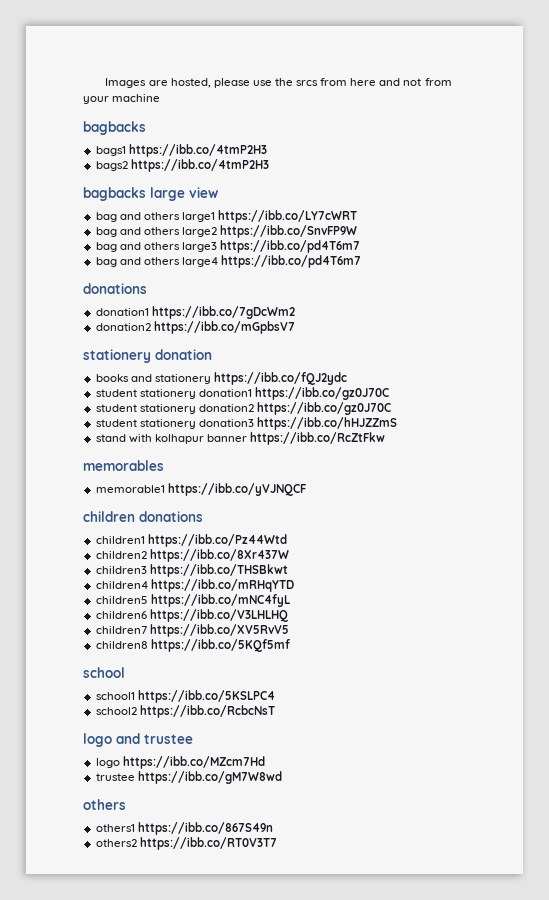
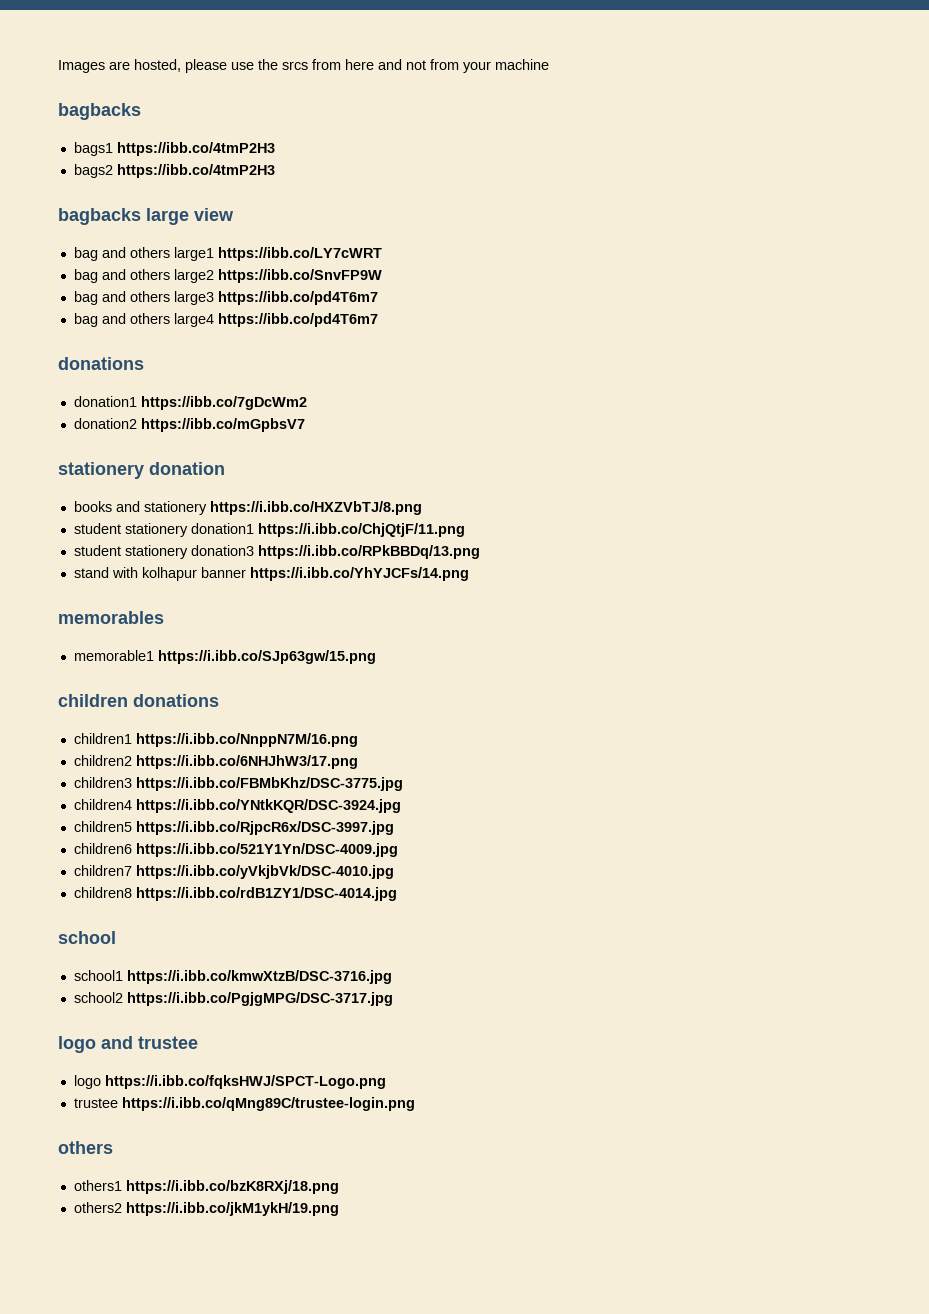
- books and stationery https://ibb.co/fQJ2ydc
+ books and stationery https://i.ibb.co/HXZVbTJ/8.png
- student stationery donation1 https://ibb.co/gz0J70C
- student stationery donation2 https://ibb.co/gz0J70C
+ student stationery donation1 https://i.ibb.co/ChjQtjF/11.png
- student stationery donation3 https://ibb.co/hHJZZmS
+ student stationery donation3 https://i.ibb.co/RPkBBDq/13.png
- stand with kolhapur banner https://ibb.co/RcZtFkw
+ stand with kolhapur banner https://i.ibb.co/YhYJCFs/14.png
- memorable1 https://ibb.co/yVJNQCF
+ memorable1 https://i.ibb.co/SJp63gw/15.png
- children1 https://ibb.co/Pz44Wtd
+ children1 https://i.ibb.co/NnppN7M/16.png
- children2 https://ibb.co/8Xr437W
+ children2 https://i.ibb.co/6NHJhW3/17.png
- children3 https://ibb.co/THSBkwt
+ children3 https://i.ibb.co/FBMbKhz/DSC-3775.jpg
- children4 https://ibb.co/mRHqYTD
+ children4 https://i.ibb.co/YNtkKQR/DSC-3924.jpg
- children5 https://ibb.co/mNC4fyL
+ children5 https://i.ibb.co/RjpcR6x/DSC-3997.jpg
- children6 https://ibb.co/V3LHLHQ
+ children6 https://i.ibb.co/521Y1Yn/DSC-4009.jpg
- children7 https://ibb.co/XV5RvV5
+ children7 https://i.ibb.co/yVkjbVk/DSC-4010.jpg
- children8 https://ibb.co/5KQf5mf
+ children8 https://i.ibb.co/rdB1ZY1/DSC-4014.jpg
- school1 https://ibb.co/5KSLPC4
+ school1 https://i.ibb.co/kmwXtzB/DSC-3716.jpg
- school2 https://ibb.co/RcbcNsT
+ school2 https://i.ibb.co/PgjgMPG/DSC-3717.jpg
- logo https://ibb.co/MZcm7Hd
- trustee https://ibb.co/gM7W8wd
+ logo https://i.ibb.co/fqksHWJ/SPCT-Logo.png
+ trustee https://i.ibb.co/qMng89C/trustee-login.png
- others1 https://ibb.co/867S49n
+ others1 https://i.ibb.co/bzK8RXj/18.png
- others2 https://ibb.co/RT0V3T7
+ others2 https://i.ibb.co/jkM1ykH/19.png

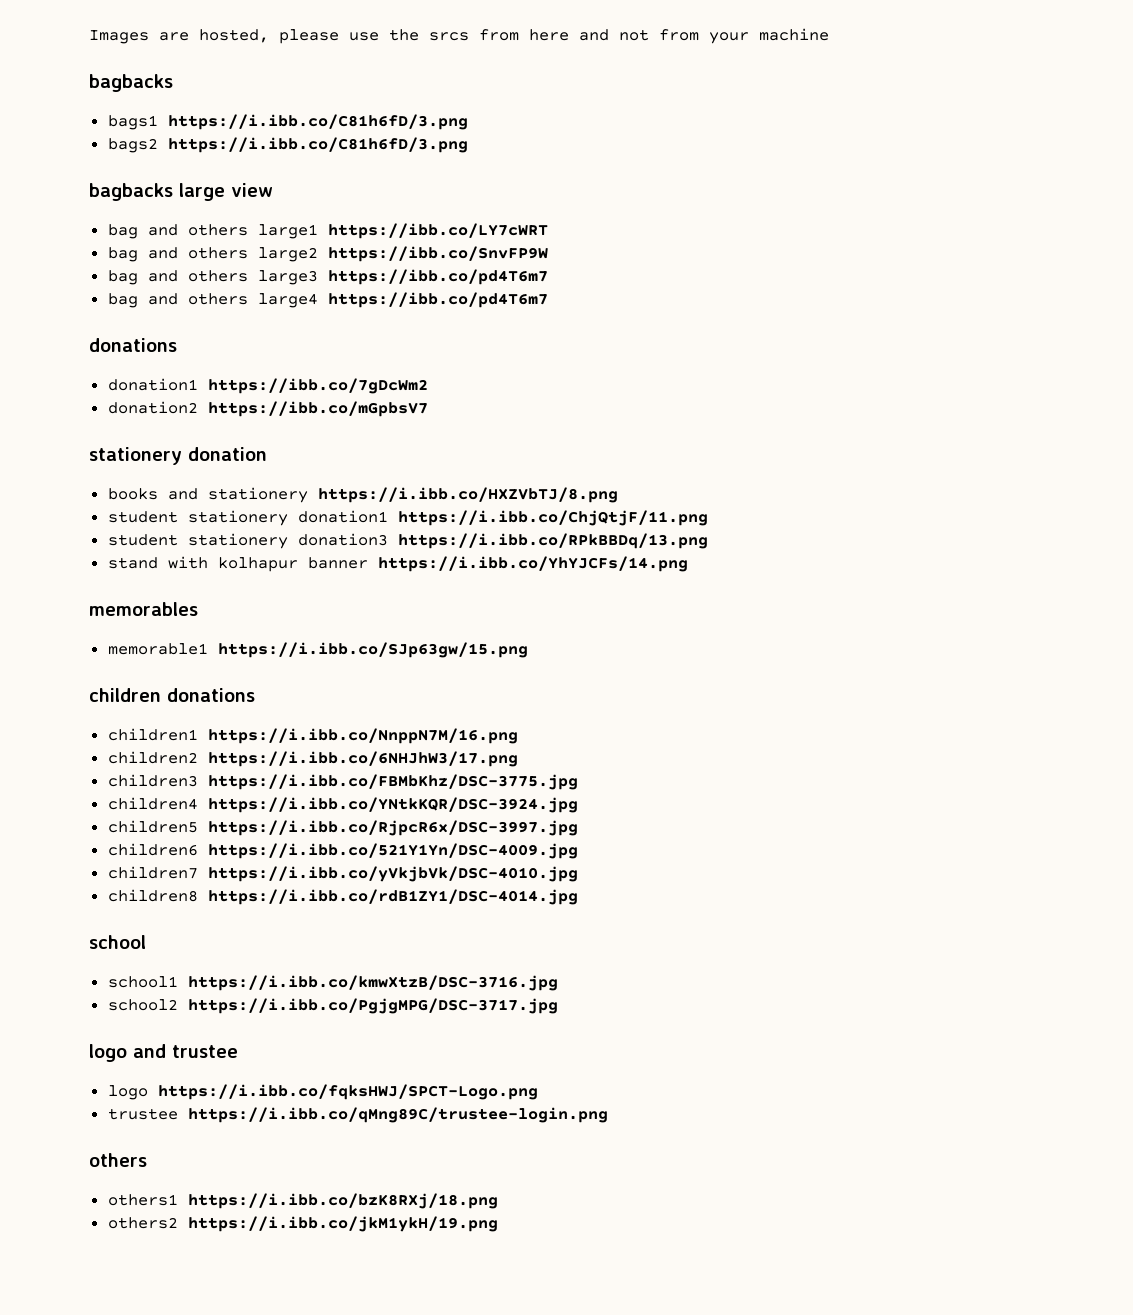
- bags1 https://ibb.co/4tmP2H3
+ bags1 https://i.ibb.co/C81h6fD/3.png
- bags2 https://ibb.co/4tmP2H3
+ bags2 https://i.ibb.co/C81h6fD/3.png

